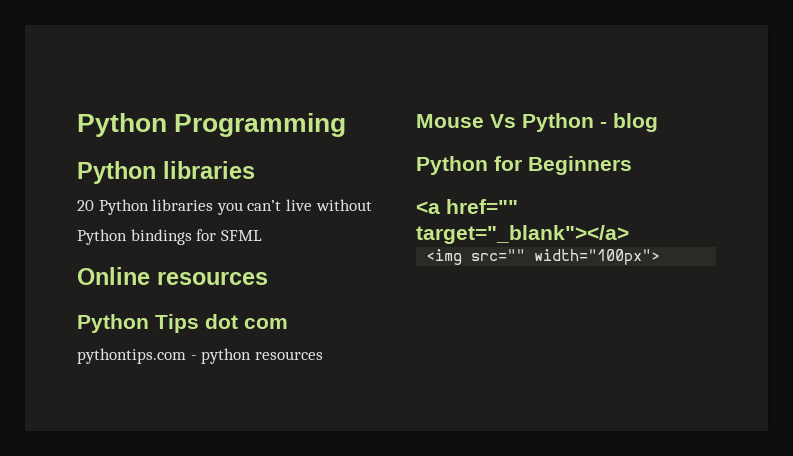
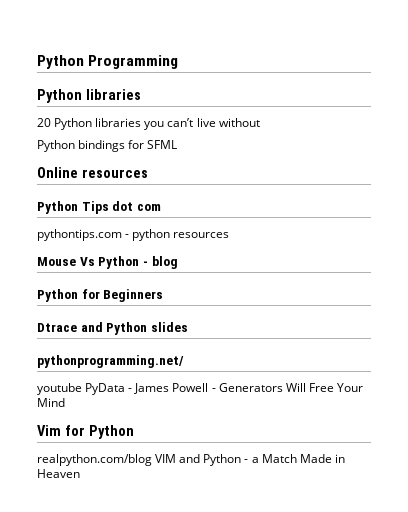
- <a href="" target="_blank"></a>
- <img src="" width="100px">
+ Dtrace and Python slides
+ pythonprogramming.net/
+ youtube PyData - James Powell - Generators Will Free Your Mind
+ Vim for Python
+ realpython.com/blog VIM and Python - a Match Made in Heaven

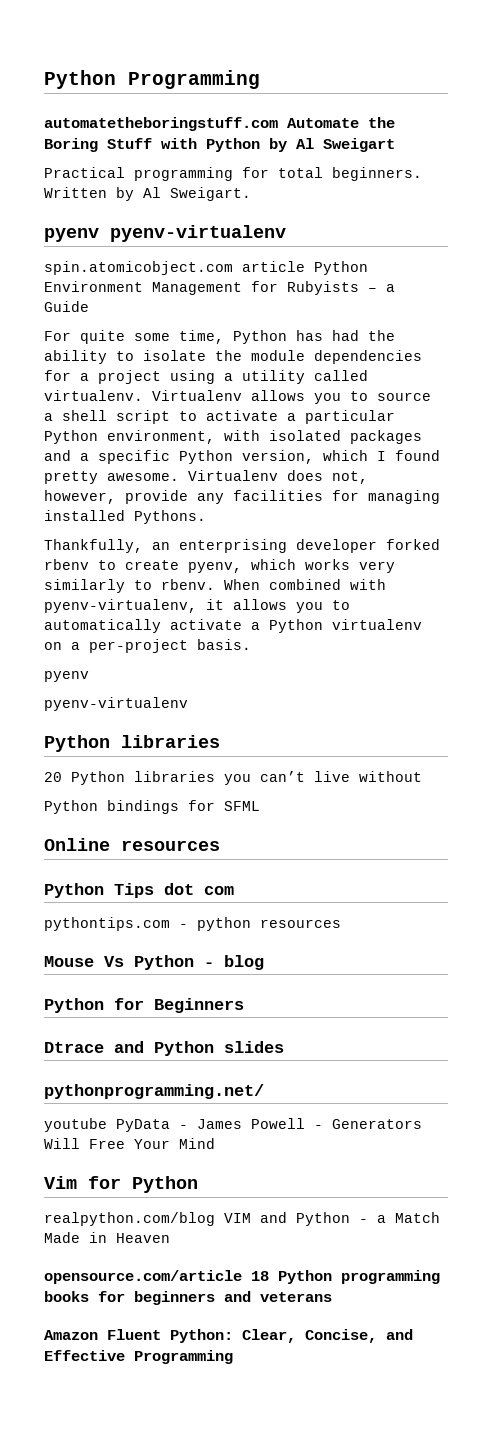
+ automatetheboringstuff.com Automate the Boring Stuff with Python by Al Sweigart
+ Practical programming for total beginners. Written by Al Sweigart.
+ pyenv pyenv-virtualenv
+ spin.atomicobject.com article Python Environment Management for Rubyists – a Guide
+ For quite some time, Python has had the ability to isolate the module dependencies for a project using a utility called virtualenv. Virtualenv allows you to source a shell script to activate a particular Python environment, with isolated packages and a specific Python version, which I found pretty awesome. Virtualenv does not, however, provide any facilities for managing installed Pythons.
+ Thankfully, an enterprising developer forked rbenv to create pyenv, which works very similarly to rbenv. When combined with pyenv-virtualenv, it allows you to automatically activate a Python virtualenv on a per-project basis.
+ pyenv
+ pyenv-virtualenv
+ opensource.com/article 18 Python programming books for beginners and veterans
+ Amazon Fluent Python: Clear, Concise, and Effective Programming

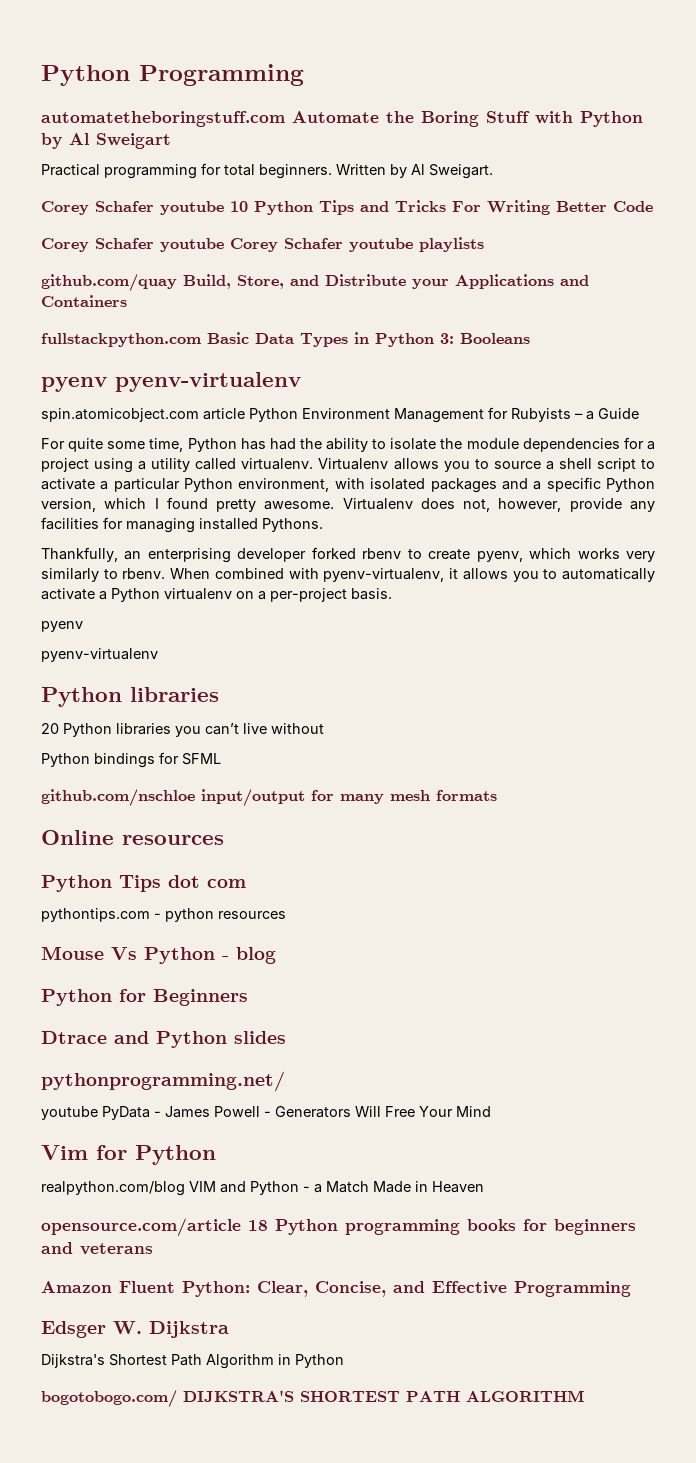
+ Corey Schafer youtube 10 Python Tips and Tricks For Writing Better Code
+ Corey Schafer youtube Corey Schafer youtube playlists
+ github.com/quay Build, Store, and Distribute your Applications and Containers
+ fullstackpython.com Basic Data Types in Python 3: Booleans
+ github.com/nschloe input/output for many mesh formats
+ Edsger W. Dijkstra
+ Dijkstra's Shortest Path Algorithm in Python
+ bogotobogo.com/ DIJKSTRA'S SHORTEST PATH ALGORITHM

